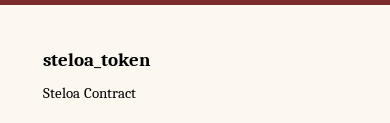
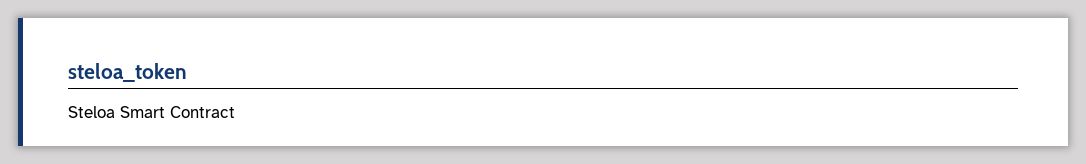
- Steloa Contract
+ Steloa Smart Contract

